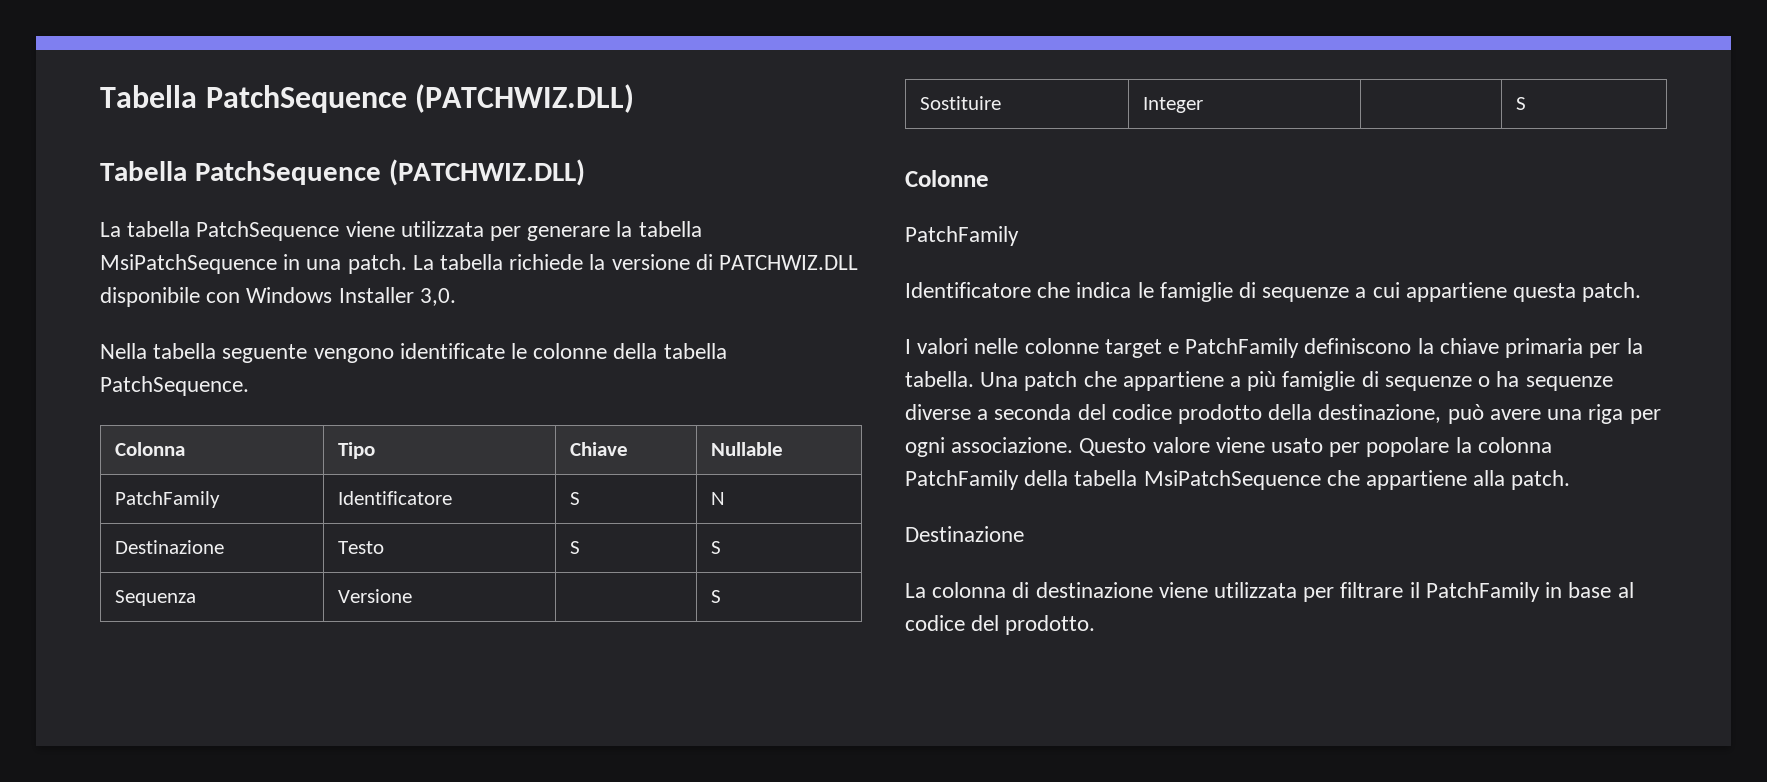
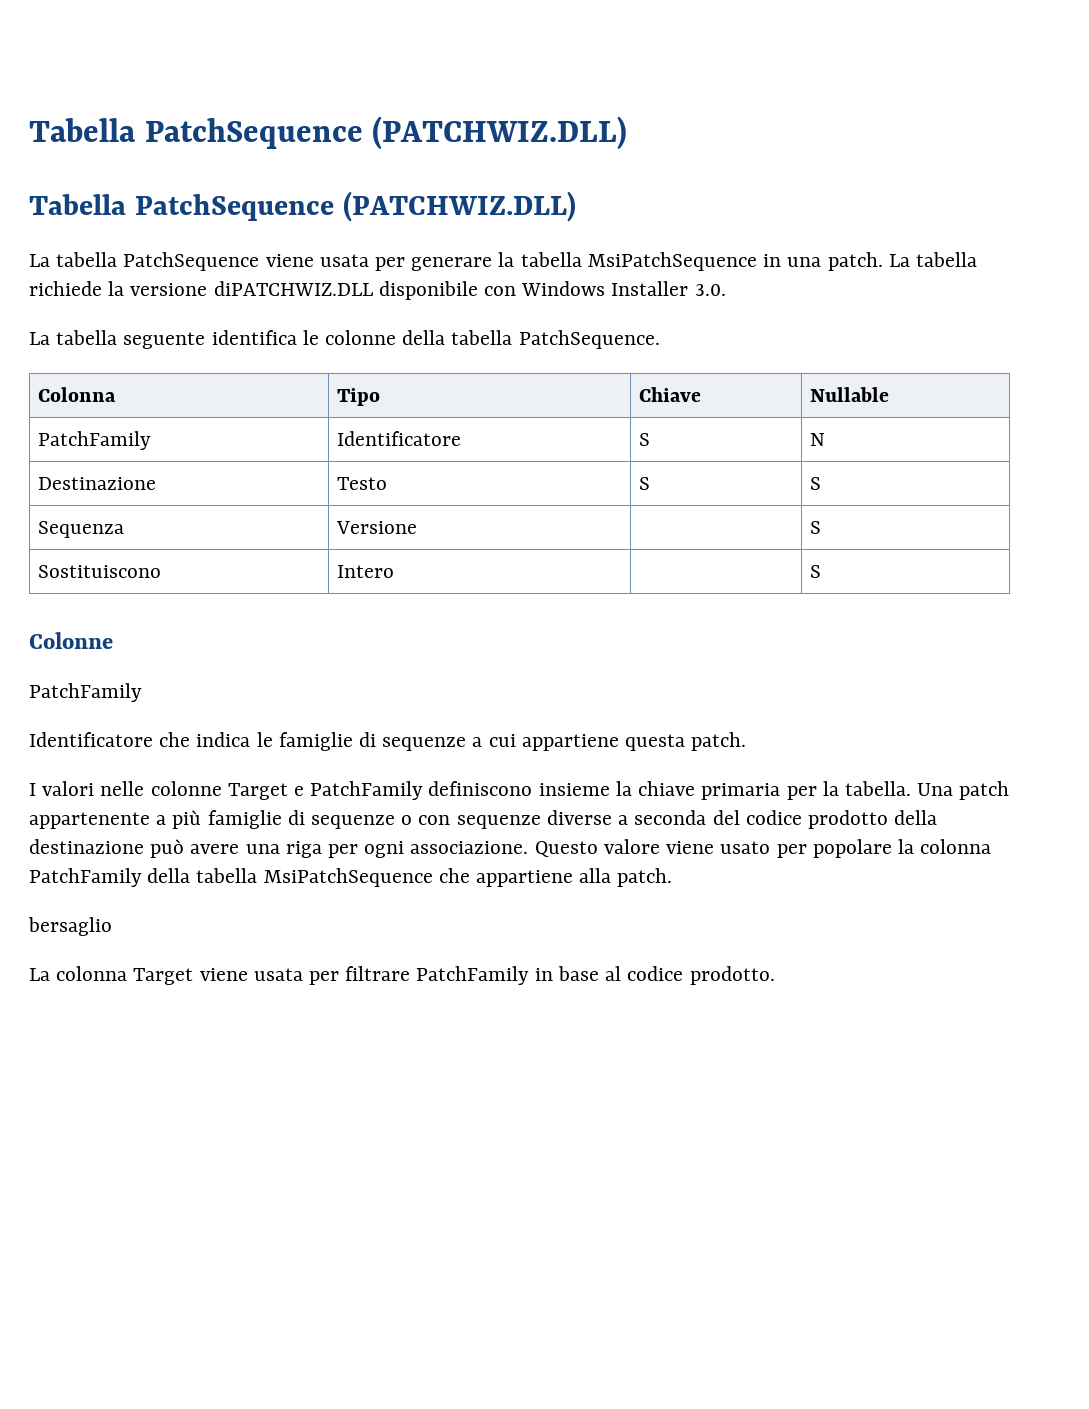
- La tabella PatchSequence viene utilizzata per generare la tabella MsiPatchSequence in una patch.
+ La tabella PatchSequence viene usata per generare la tabella MsiPatchSequence in una patch.
- La tabella richiede la versione di PATCHWIZ.DLL disponibile con Windows Installer 3,0.
- Nella tabella seguente vengono identificate le colonne della tabella PatchSequence.
+ La tabella richiede la versione diPATCHWIZ.DLL disponibile con Windows Installer 3.0.
+ La tabella seguente identifica le colonne della tabella PatchSequence.
- Sostituire | Integer | | S
+ Sostituiscono | Intero | | S
- I valori nelle colonne target e PatchFamily definiscono la chiave primaria per la tabella.
+ I valori nelle colonne Target e PatchFamily definiscono insieme la chiave primaria per la tabella.
- Una patch che appartiene a più famiglie di sequenze o ha sequenze diverse a seconda del codice prodotto della destinazione, può avere una riga per ogni associazione.
+ Una patch appartenente a più famiglie di sequenze o con sequenze diverse a seconda del codice prodotto della destinazione può avere una riga per ogni associazione.
  Questo valore viene usato per popolare la colonna PatchFamily della tabella MsiPatchSequence che appartiene alla patch.
- Destinazione
+ bersaglio
- La colonna di destinazione viene utilizzata per filtrare il PatchFamily in base al codice del prodotto.
+ La colonna Target viene usata per filtrare PatchFamily in base al codice prodotto.

